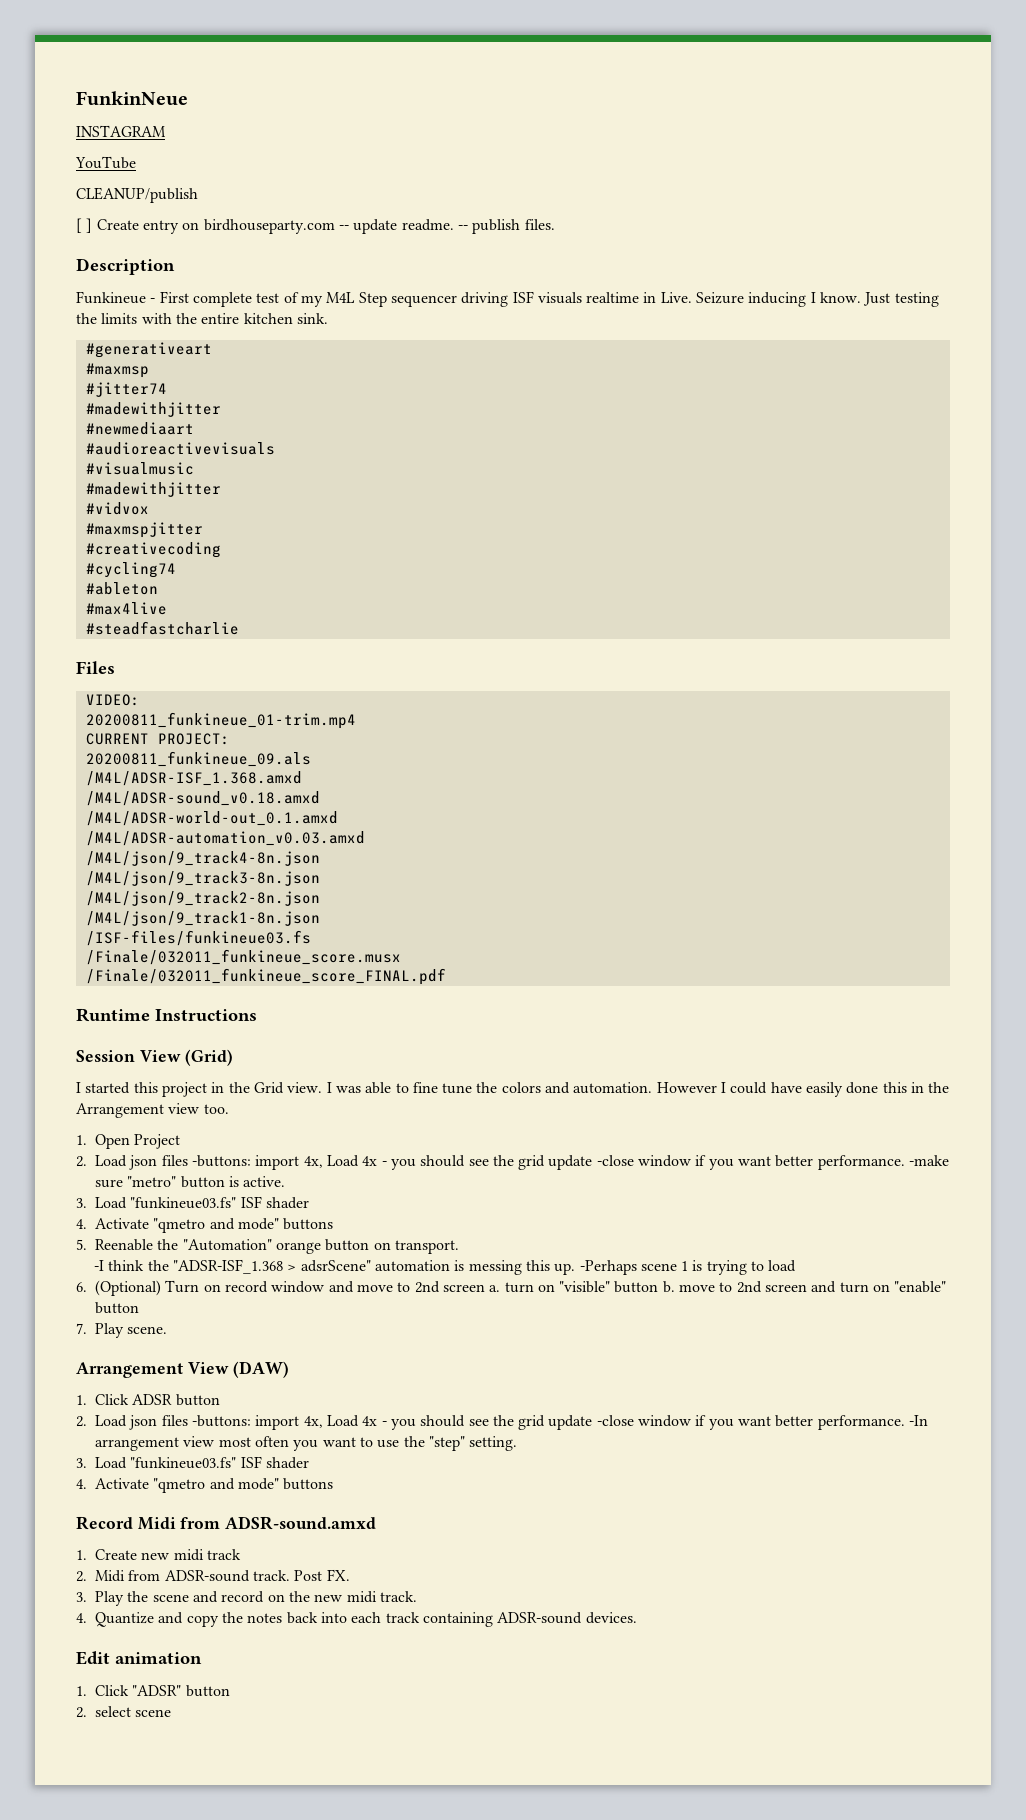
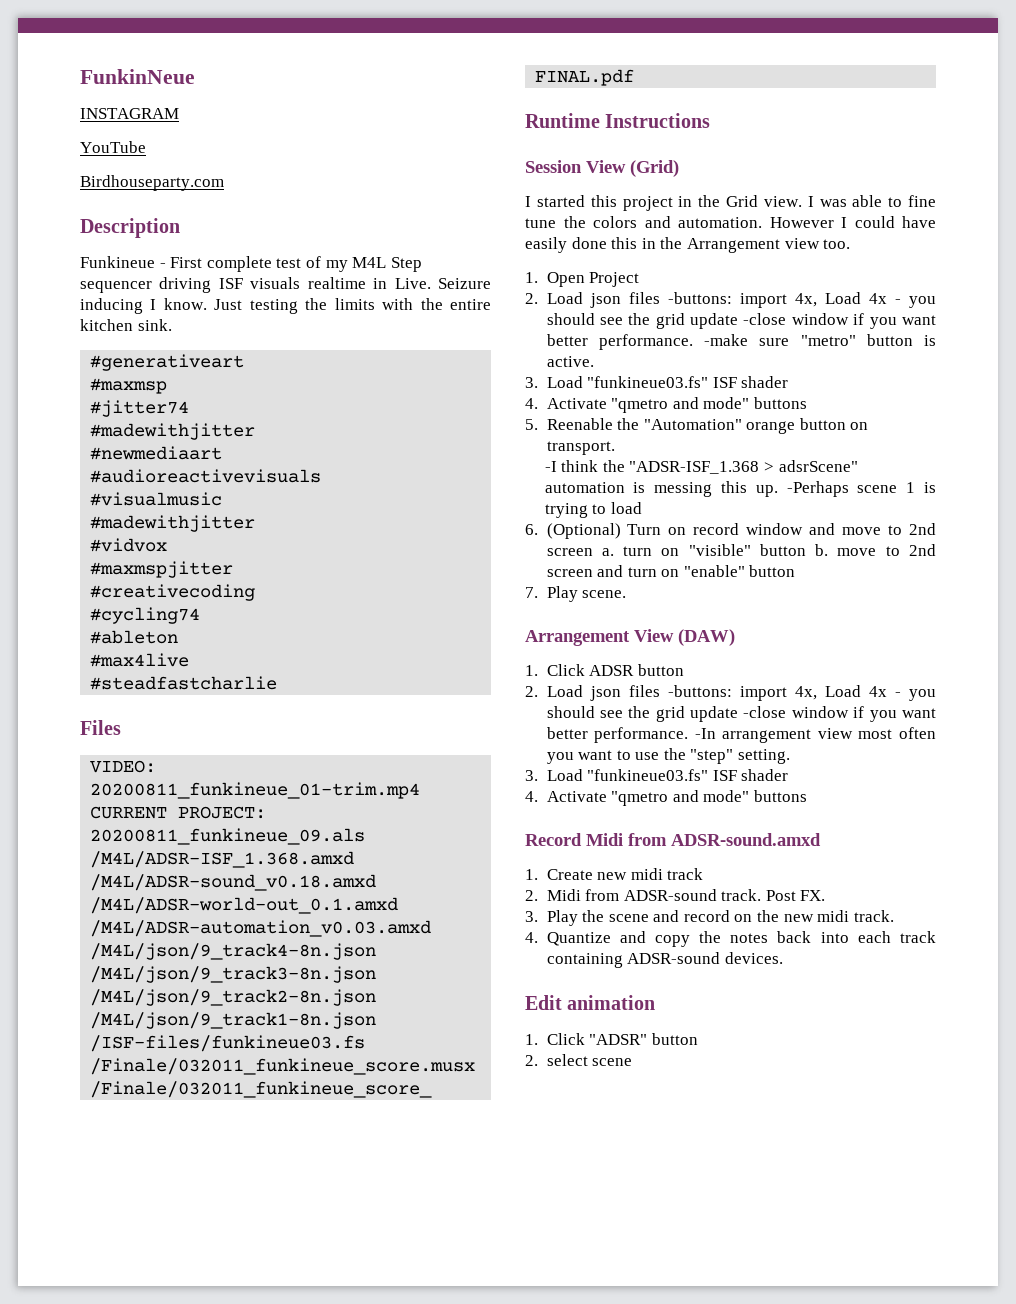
- CLEANUP/publish
- [ ] Create entry on birdhouseparty.com -- update readme. -- publish files.
+ Birdhouseparty.com

